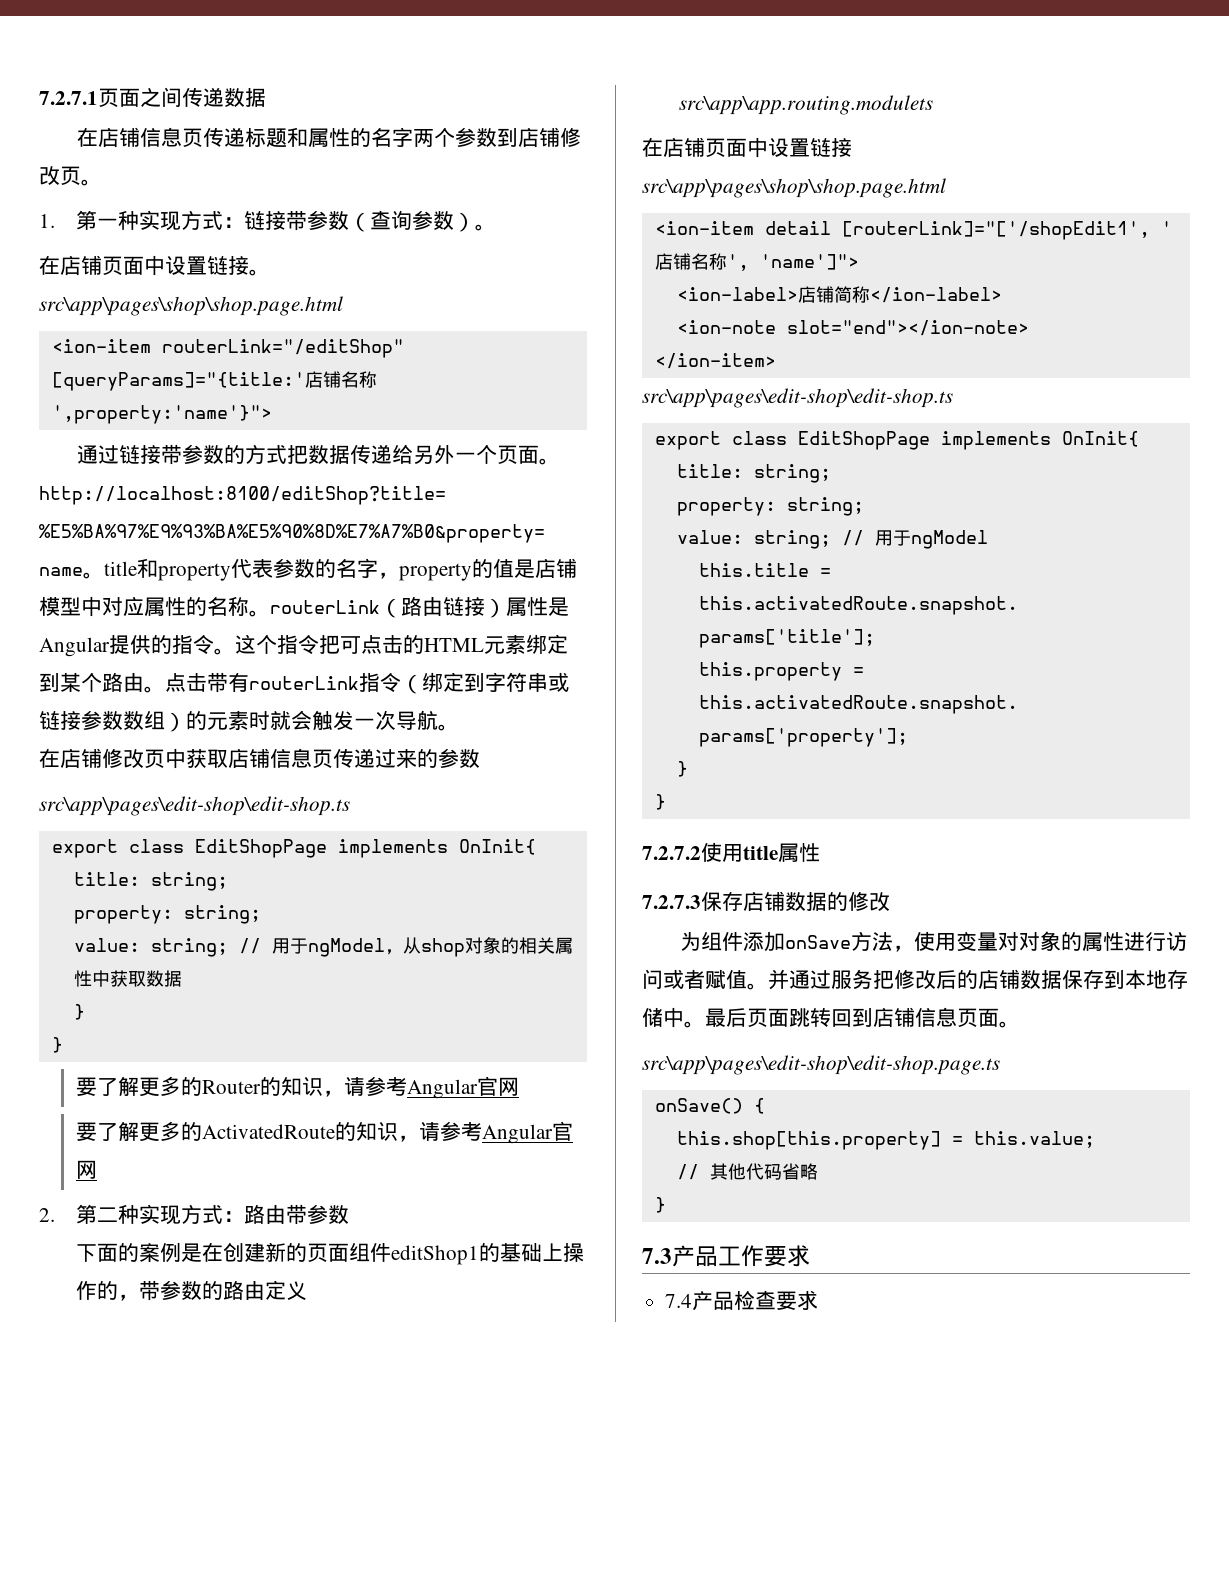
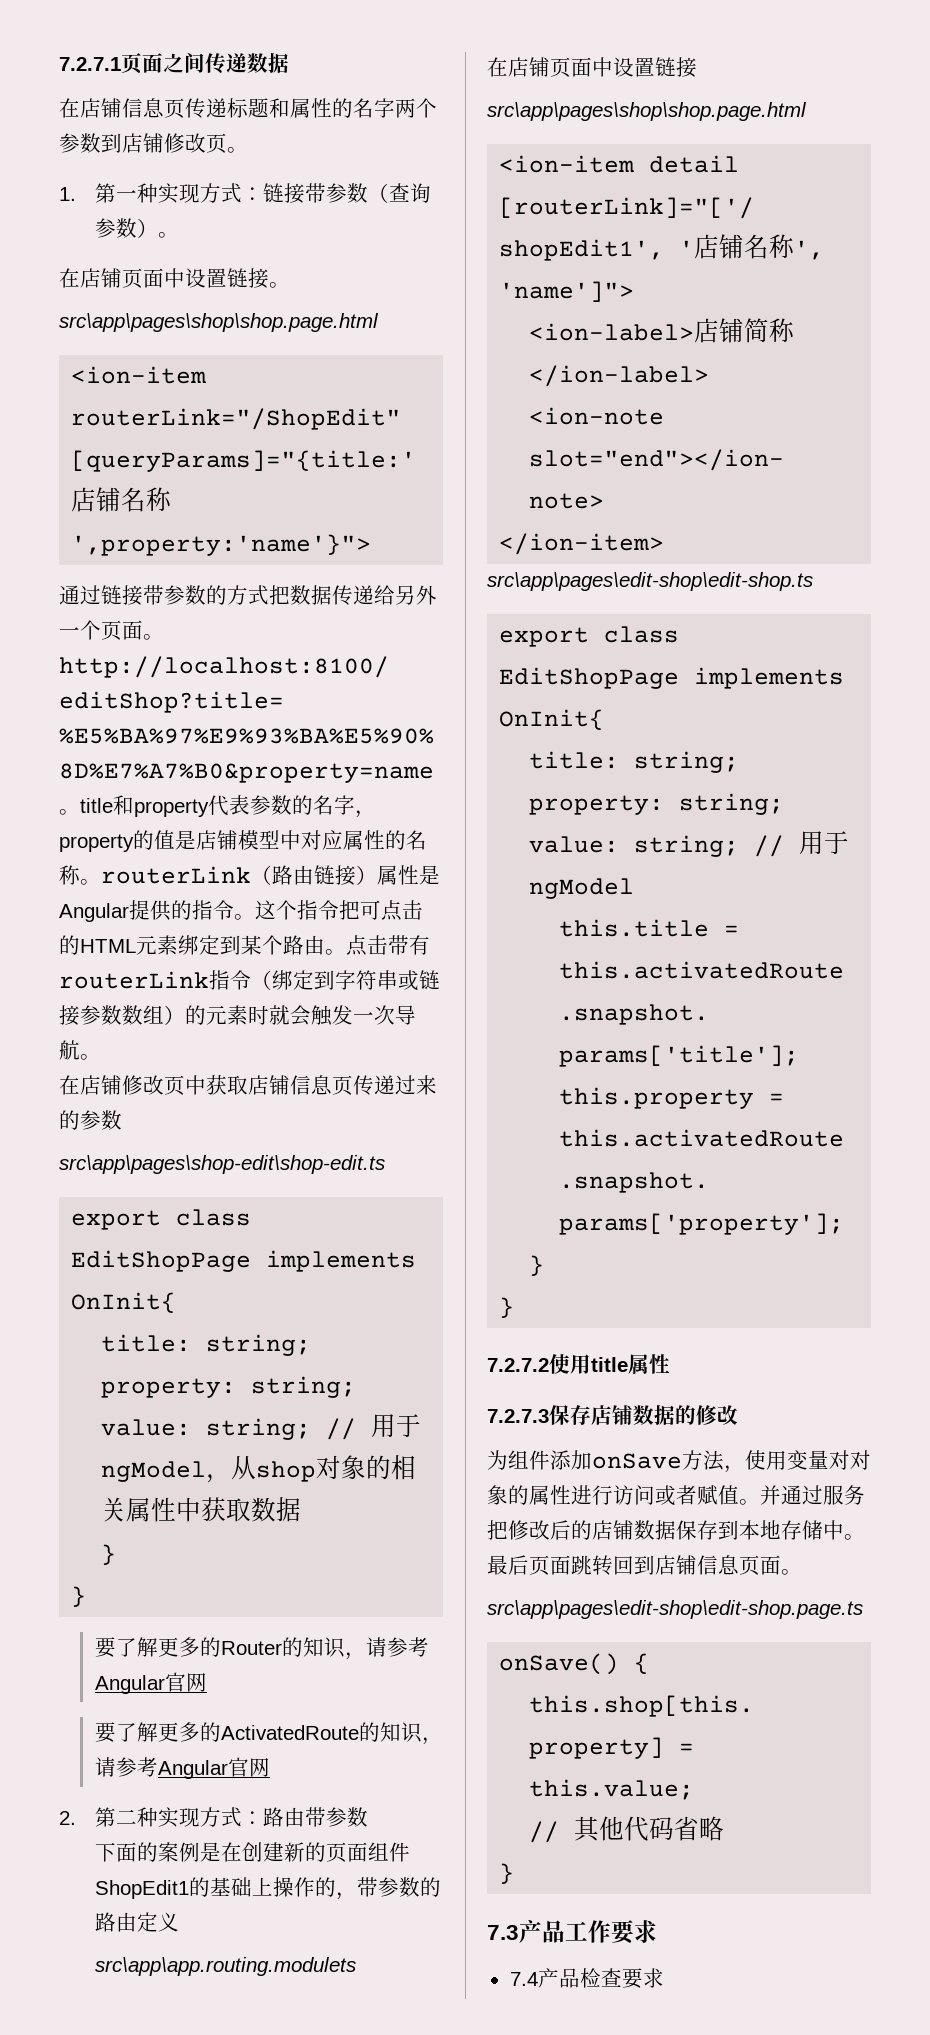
- <ion-item routerLink="/editShop" [queryParams]="{title:'店铺名称',property:'name'}">
+ <ion-item routerLink="/ShopEdit" [queryParams]="{title:'店铺名称',property:'name'}">
  在店铺修改页中获取店铺信息页传递过来的参数
- src\app\pages\edit-shop\edit-shop.ts
+ src\app\pages\shop-edit\shop-edit.ts
- 下面的案例是在创建新的页面组件editShop1的基础上操作的，带参数的路由定义
+ 下面的案例是在创建新的页面组件ShopEdit1的基础上操作的，带参数的路由定义

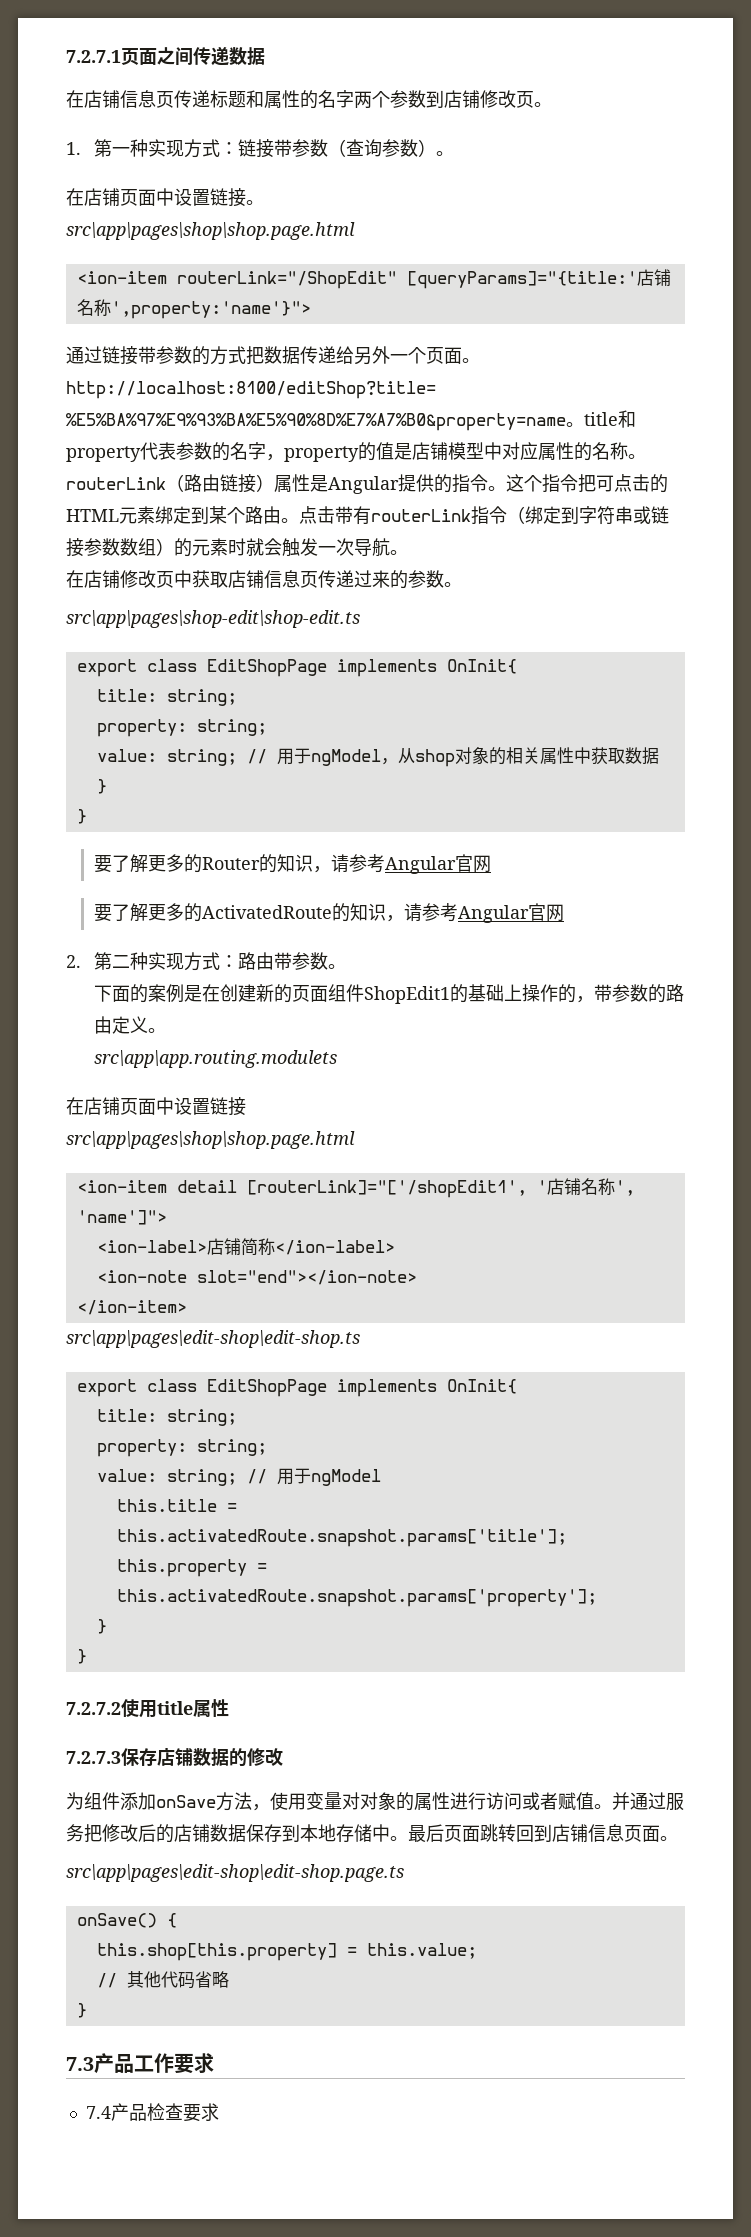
- 在店铺修改页中获取店铺信息页传递过来的参数
+ 在店铺修改页中获取店铺信息页传递过来的参数。
- 2.第二种实现方式：路由带参数
+ 2.第二种实现方式：路由带参数。
- 下面的案例是在创建新的页面组件ShopEdit1的基础上操作的，带参数的路由定义
+ 下面的案例是在创建新的页面组件ShopEdit1的基础上操作的，带参数的路由定义。

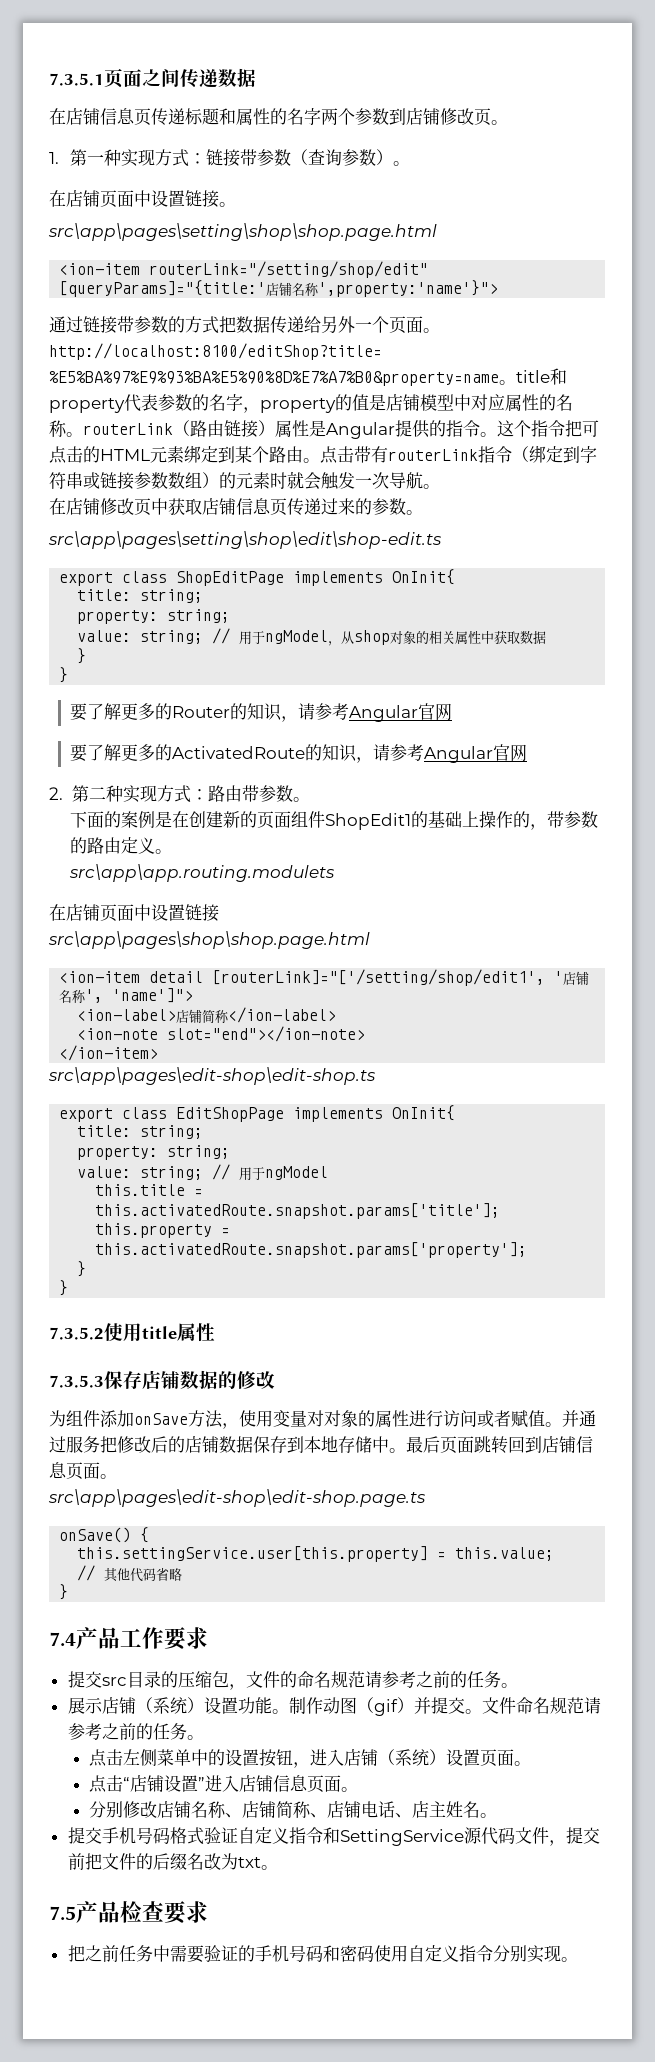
- 7.2.7.1页面之间传递数据
+ 7.3.5.1页面之间传递数据
  在店铺页面中设置链接。
- src\app\pages\shop\shop.page.html
- <ion-item routerLink="/ShopEdit" [queryParams]="{title:'店铺名称',property:'name'}">
+ src\app\pages\setting\shop\shop.page.html
+ <ion-item routerLink="/setting/shop/edit" [queryParams]="{title:'店铺名称',property:'name'}">
- src\app\pages\shop-edit\shop-edit.ts
- export class EditShopPage implements OnInit{
+ src\app\pages\setting\shop\edit\shop-edit.ts
+ export class ShopEditPage implements OnInit{
- <ion-item detail [routerLink]="['/shopEdit1', '店铺名称', 'name']">
+ <ion-item detail [routerLink]="['/setting/shop/edit1', '店铺名称', 'name']">
- 7.2.7.2使用title属性
+ 7.3.5.2使用title属性
- 7.2.7.3保存店铺数据的修改
+ 7.3.5.3保存店铺数据的修改
- this.shop[this.property] = this.value;
+ this.settingService.user[this.property] = this.value;
- 7.3产品工作要求
+ 7.4产品工作要求
- 7.4产品检查要求
+ 提交src目录的压缩包，文件的命名规范请参考之前的任务。
+ 展示店铺（系统）设置功能。制作动图（gif）并提交。文件命名规范请参考之前的任务。
+ 点击左侧菜单中的设置按钮，进入店铺（系统）设置页面。
+ 点击“店铺设置”进入店铺信息页面。
+ 分别修改店铺名称、店铺简称、店铺电话、店主姓名。
+ 提交手机号码格式验证自定义指令和SettingService源代码文件，提交前把文件的后缀名改为txt。
+ 7.5产品检查要求
+ 把之前任务中需要验证的手机号码和密码使用自定义指令分别实现。

